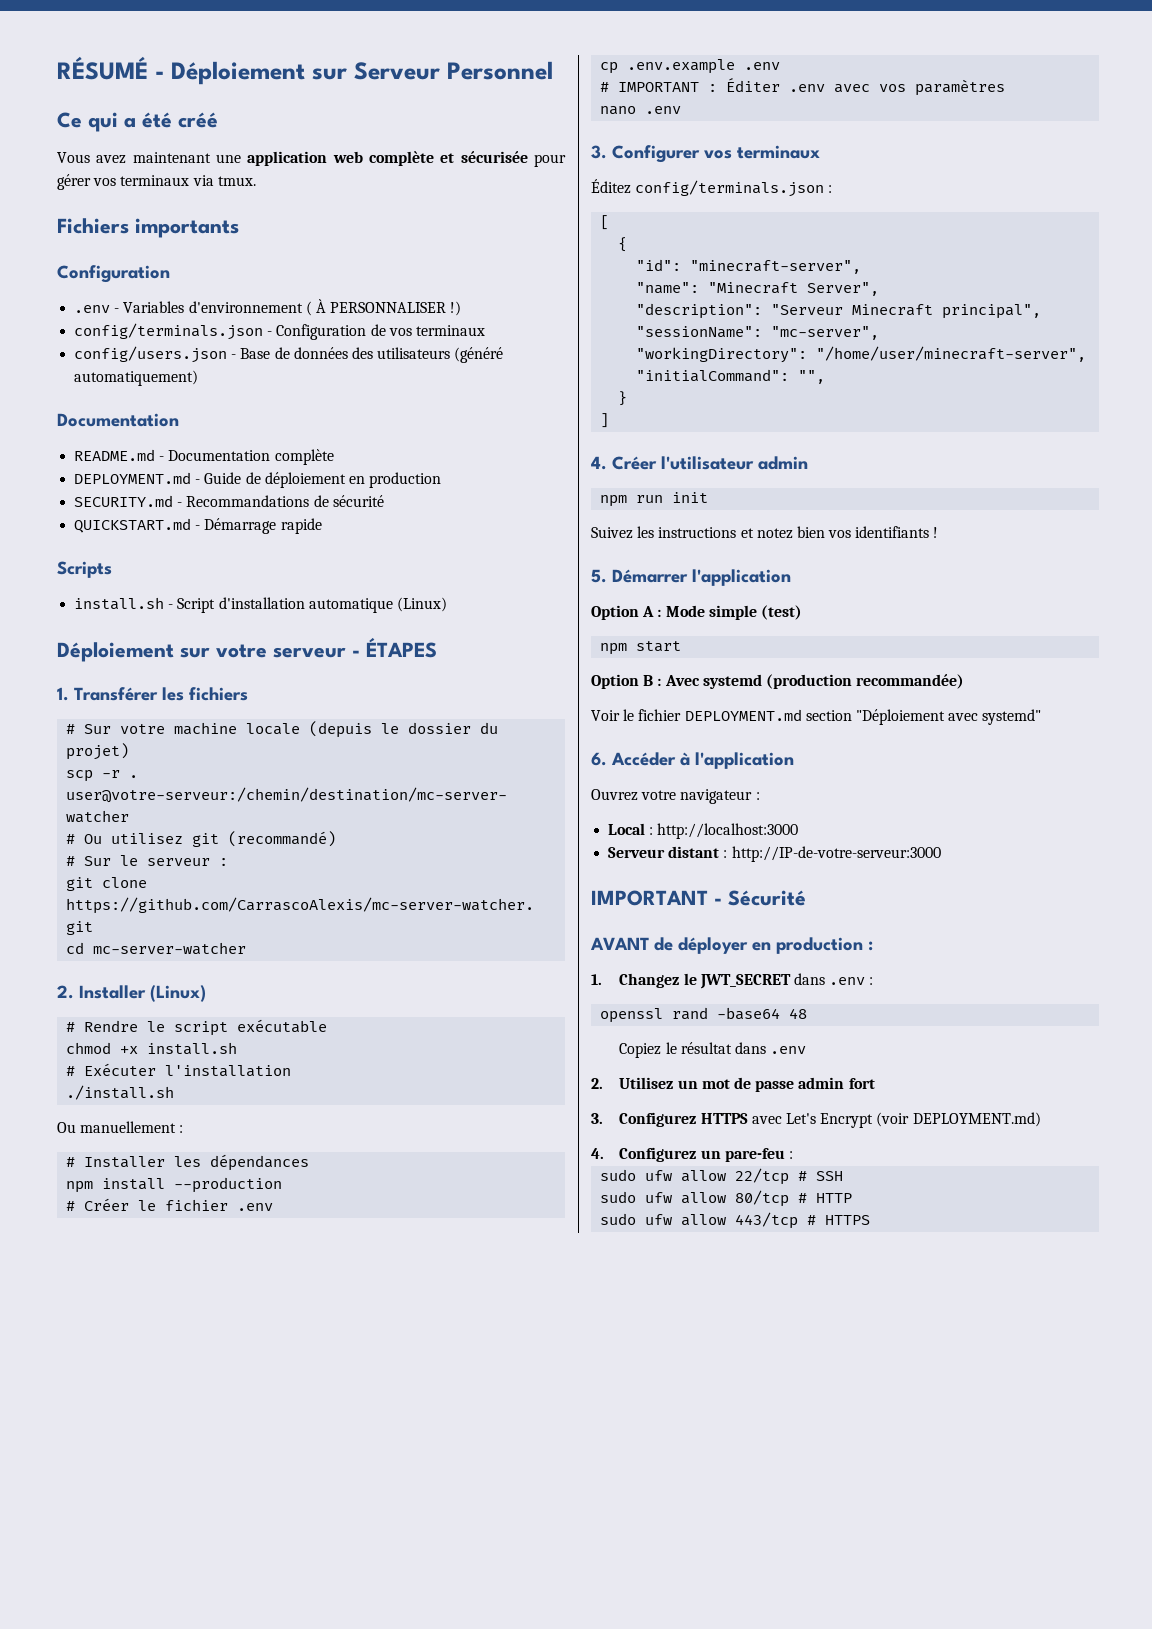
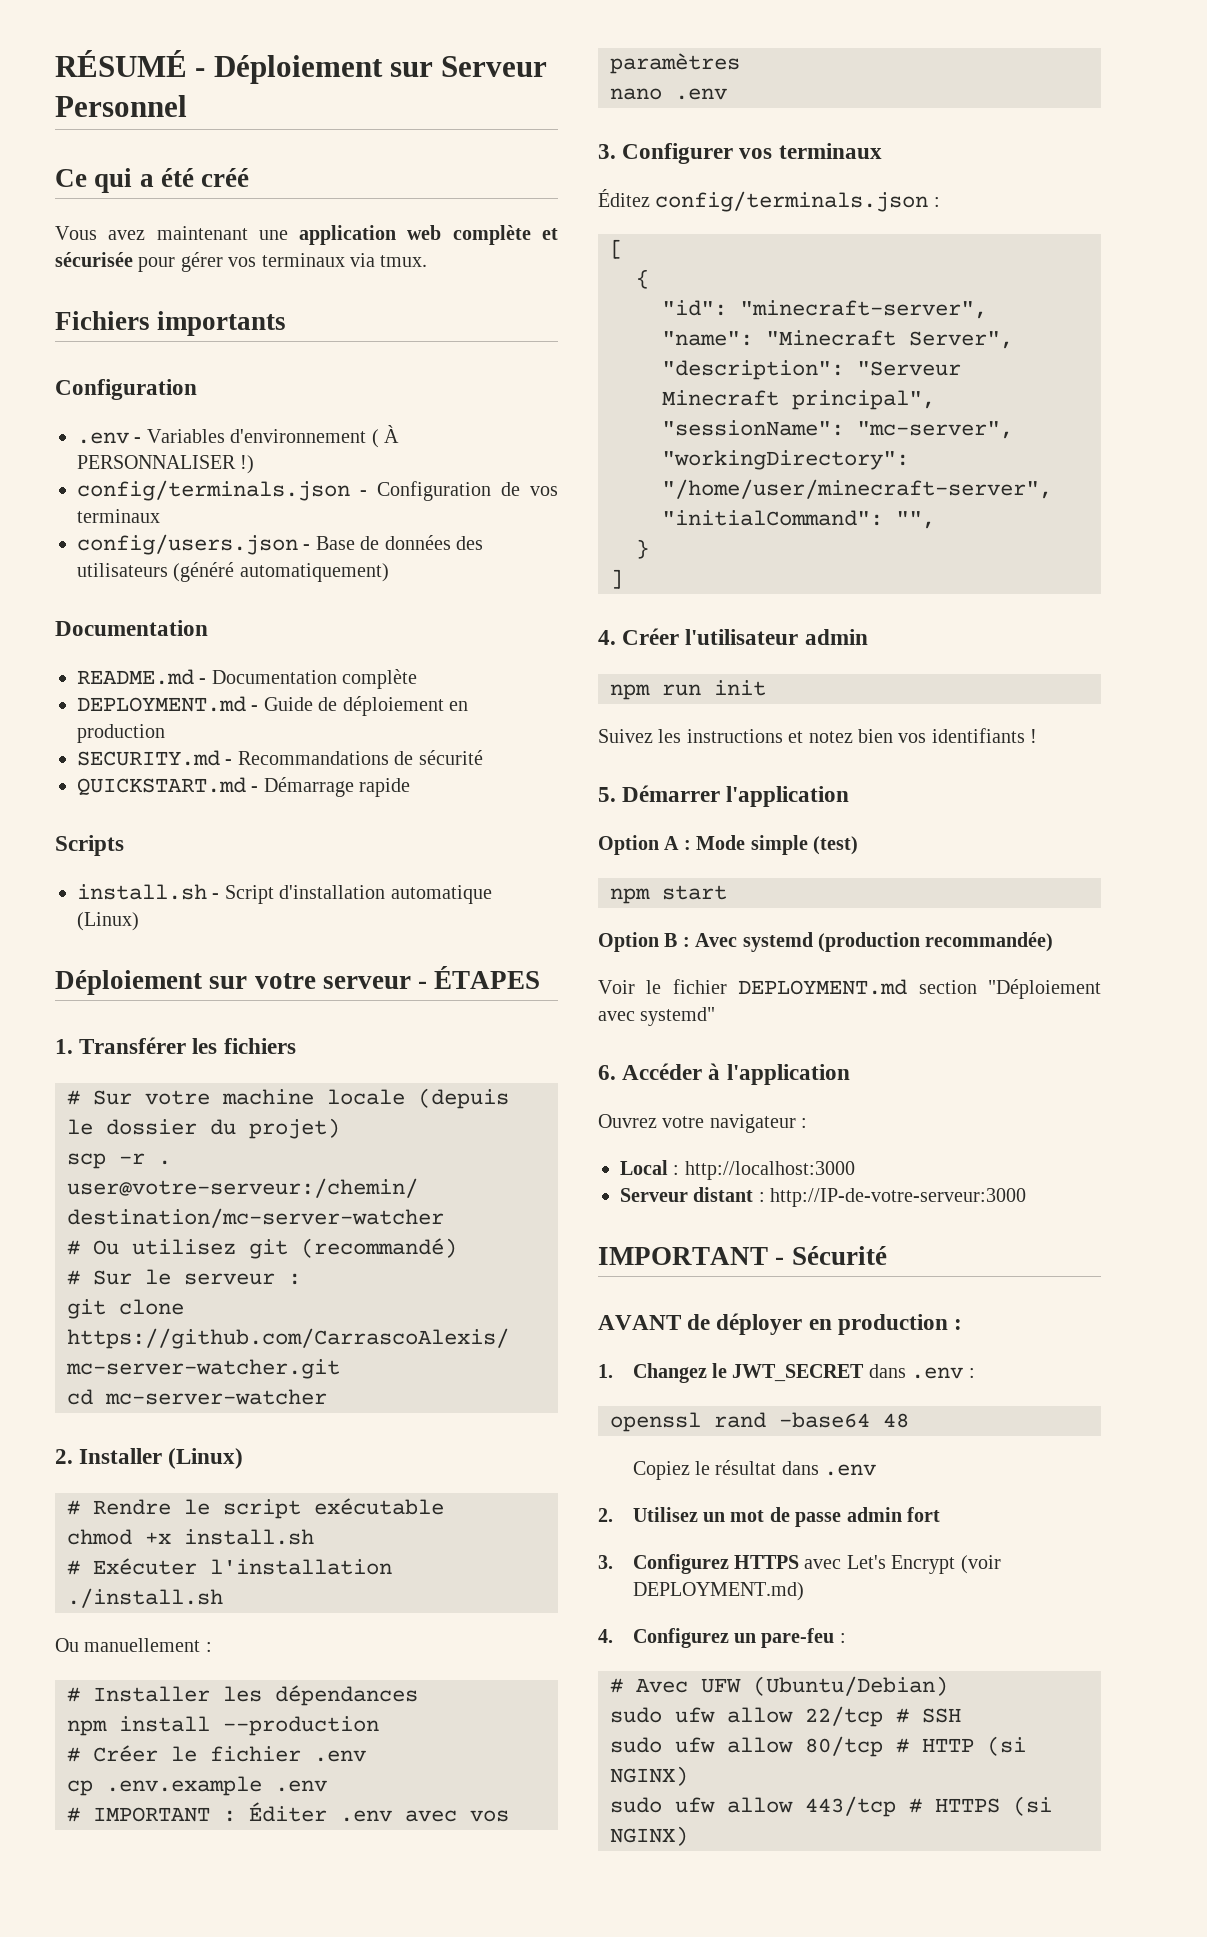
+ # Avec UFW (Ubuntu/Debian)
- sudo ufw allow 80/tcp # HTTP
+ sudo ufw allow 80/tcp # HTTP (si NGINX)
- sudo ufw allow 443/tcp # HTTPS
+ sudo ufw allow 443/tcp # HTTPS (si NGINX)

